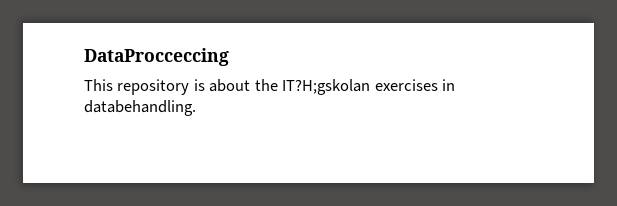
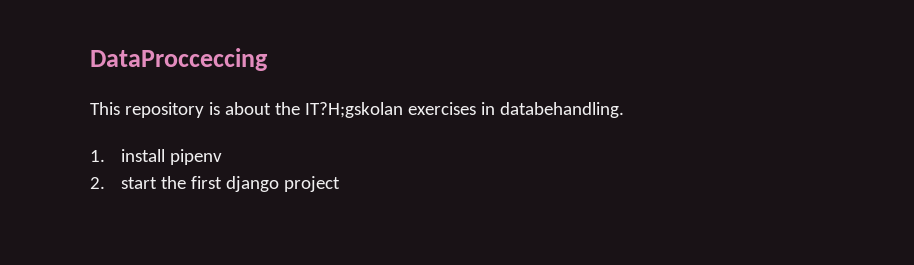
+ 1. install pipenv
+ 2. start the first django project

